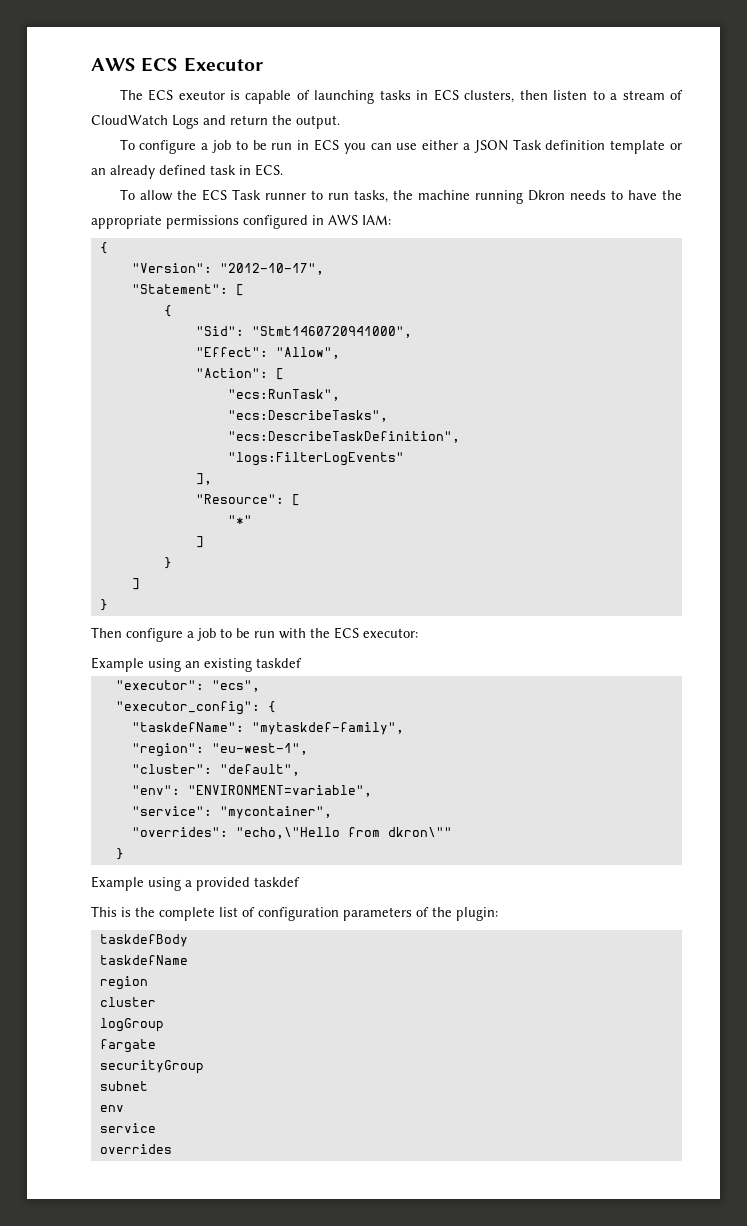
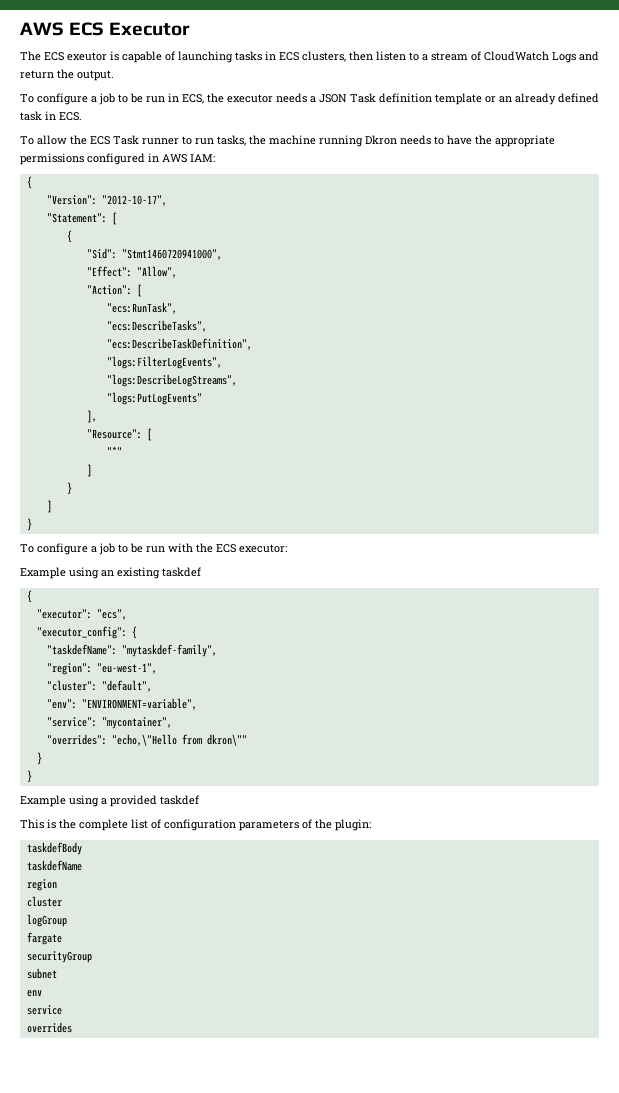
- To configure a job to be run in ECS you can use either a JSON Task definition template or an already defined task in ECS.
+ To configure a job to be run in ECS, the executor needs a JSON Task definition template or an already defined task in ECS.
- "logs:FilterLogEvents"
+ "logs:FilterLogEvents",
+ "logs:DescribeLogStreams",
+ "logs:PutLogEvents"
- Then configure a job to be run with the ECS executor:
+ To configure a job to be run with the ECS executor:
  Example using an existing taskdef
+ {
  "overrides": "echo,\"Hello from dkron\""
+ }

